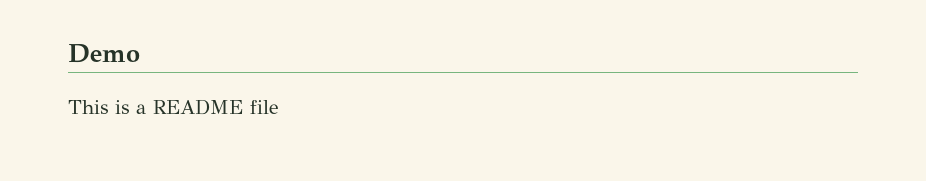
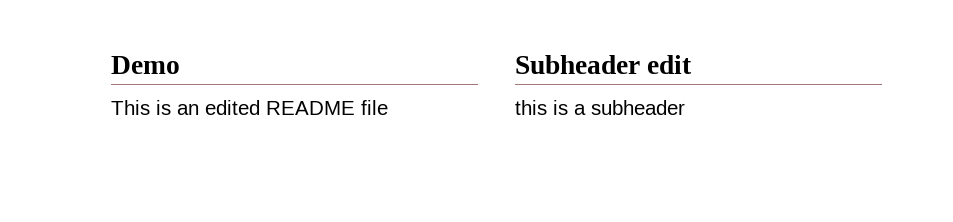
- This is a README file
+ This is an edited README file
+ Subheader edit
+ this is a subheader

